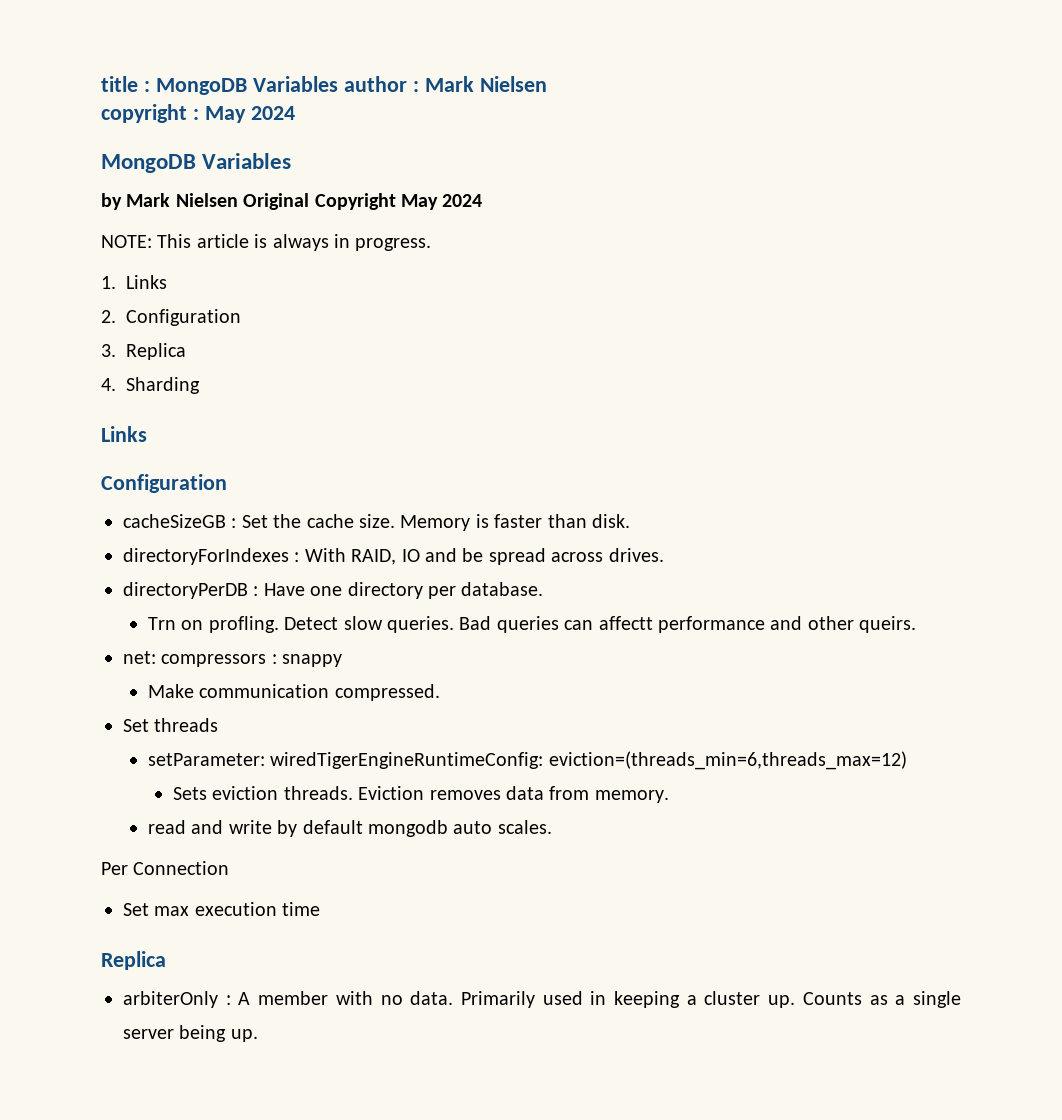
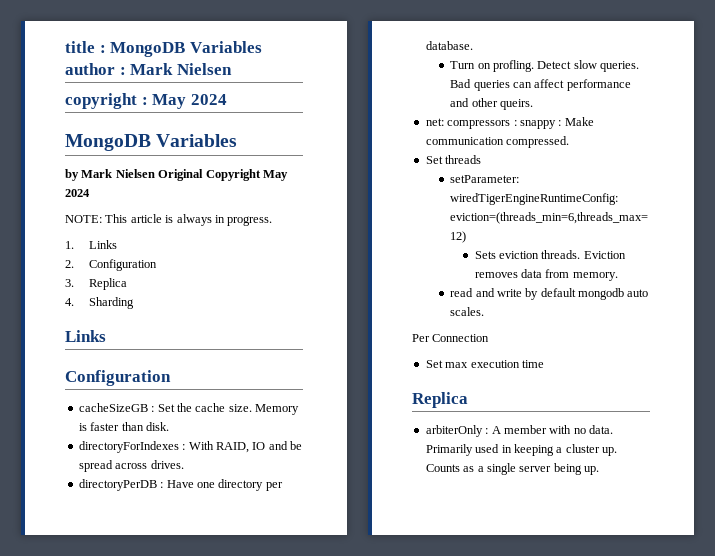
- Trn on profling.
+ Turn on profling.
- Bad queries can affectt performance and other queirs.
+ Bad queries can affect performance and other queirs.
- net: compressors : snappy
- Make communication compressed.
+ net: compressors : snappy : Make communication compressed.

